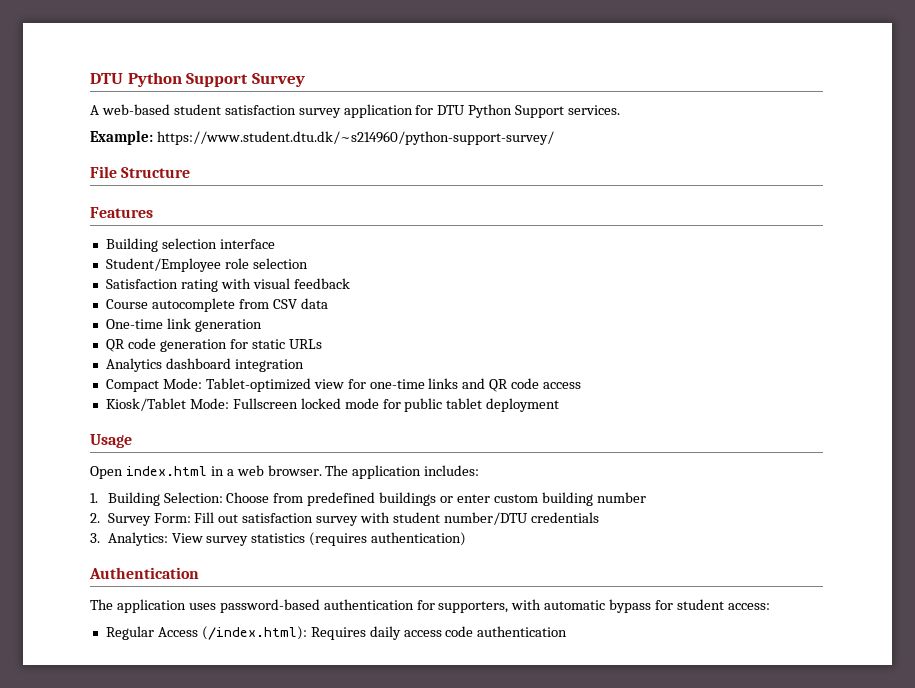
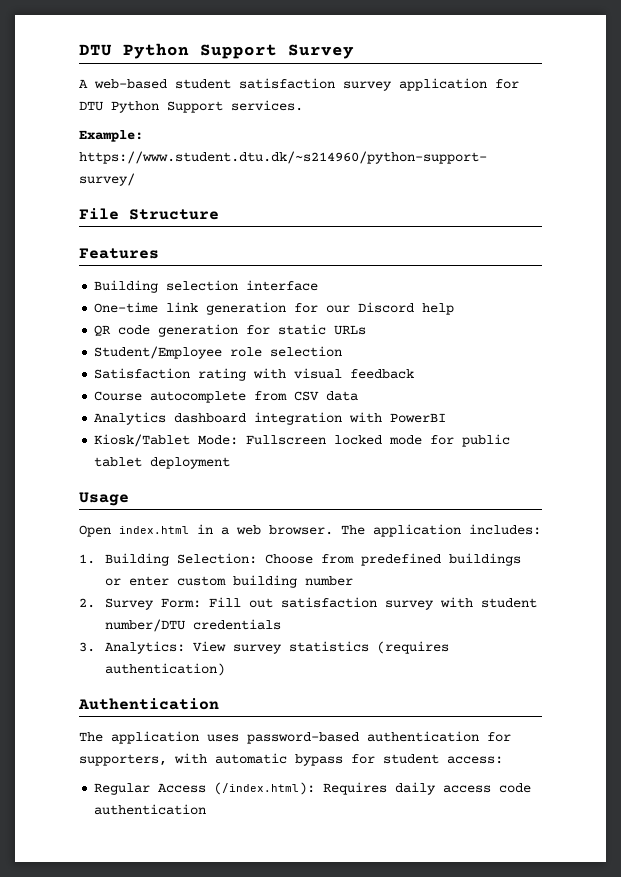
+ One-time link generation for our Discord help
+ QR code generation for static URLs
- One-time link generation
- QR code generation for static URLs
- Analytics dashboard integration
- Compact Mode: Tablet-optimized view for one-time links and QR code access
+ Analytics dashboard integration with PowerBI

